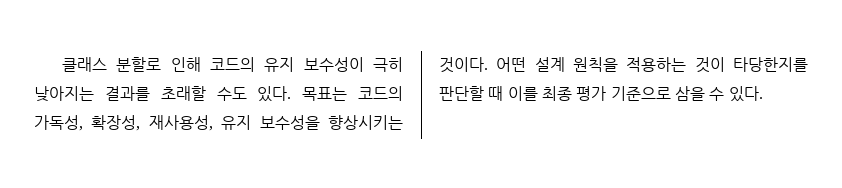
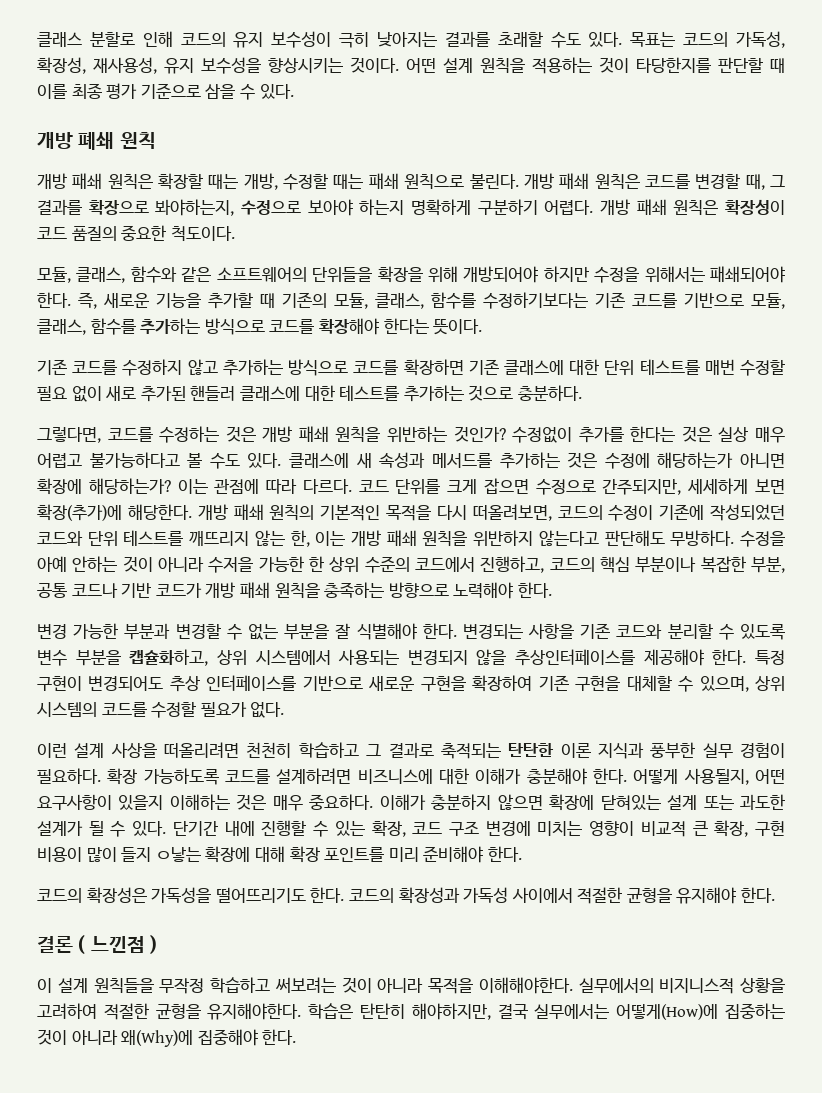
+ 개방 폐쇄 원칙
+ 개방 패쇄 원칙은 확장할 때는 개방, 수정할 때는 패쇄 원칙으로 불린다. 개방 패쇄 원칙은 코드를 변경할 때, 그 결과를 확장으로 봐야하는지, 수정으로 보아야 하는지 명확하게 구분하기 어렵다. 개방 패쇄 원칙은 확장성이 코드 품질의 중요한 척도이다.
+ 모듈, 클래스, 함수와 같은 소프트웨어의 단위들을 확장을 위해 개방되어야 하지만 수정을 위해서는 패쇄되어야 한다. 즉, 새로운 기능을 추가할 때 기존의 모듈, 클래스, 함수를 수정하기보다는 기존 코드를 기반으로 모듈, 클래스, 함수를 추가하는 방식으로 코드를 확장해야 한다는 뜻이다.
+ 기존 코드를 수정하지 않고 추가하는 방식으로 코드를 확장하면 기존 클래스에 대한 단위 테스트를 매번 수정할 필요 없이 새로 추가된 핸들러 클래스에 대한 테스트를 추가하는 것으로 충분하다.
+ 그렇다면, 코드를 수정하는 것은 개방 패쇄 원칙을 위반하는 것인가? 수정없이 추가를 한다는 것은 실상 매우 어렵고 불가능하다고 볼 수도 있다. 클래스에 새 속성과 메서드를 추가하는 것은 수정에 해당하는가 아니면 확장에 해당하는가? 이는 관점에 따라 다르다. 코드 단위를 크게 잡으면 수정으로 간주되지만, 세세하게 보면 확장(추가)에 해당한다. 개방 패쇄 원칙의 기본적인 목적을 다시 떠올려보면, 코드의 수정이 기존에 작성되었던 코드와 단위 테스트를 깨뜨리지 않는 한, 이는 개방 패쇄 원칙을 위반하지 않는다고 판단해도 무방하다. 수정을 아예 안하는 것이 아니라 수저을 가능한 한 상위 수준의 코드에서 진행하고, 코드의 핵심 부분이나 복잡한 부분, 공통 코드나 기반 코드가 개방 패쇄 원칙을 충족하는 방향으로 노력해야 한다.
+ 변경 가능한 부분과 변경할 수 없는 부분을 잘 식별해야 한다. 변경되는 사항을 기존 코드와 분리할 수 있도록 변수 부분을 캡슐화하고, 상위 시스템에서 사용되는 변경되지 않을 추상인터페이스를 제공해야 한다. 특정 구현이 변경되어도 추상 인터페이스를 기반으로 새로운 구현을 확장하여 기존 구현을 대체할 수 있으며, 상위 시스템의 코드를 수정할 필요가 없다.
+ 이런 설계 사상을 떠올리려면 천천히 학습하고 그 결과로 축적되는 탄탄한 이론 지식과 풍부한 실무 경험이 필요하다. 확장 가능하도록 코드를 설계하려면 비즈니스에 대한 이해가 충분해야 한다. 어떻게 사용될지, 어떤 요구사항이 있을지 이해하는 것은 매우 중요하다. 이해가 충분하지 않으면 확장에 닫혀있는 설계 또는 과도한 설계가 될 수 있다. 단기간 내에 진행할 수 있는 확장, 코드 구조 변경에 미치는 영향이 비교적 큰 확장, 구현 비용이 많이 들지 ㅇ낳는 확장에 대해 확장 포인트를 미리 준비해야 한다.
+ 코드의 확장성은 가독성을 떨어뜨리기도 한다. 코드의 확장성과 가독성 사이에서 적절한 균형을 유지해야 한다.
+ 결론 ( 느낀점 )
+ 이 설계 원칙들을 무작정 학습하고 써보려는 것이 아니라 목적을 이해해야한다. 실무에서의 비지니스적 상황을 고려하여 적절한 균형을 유지해야한다. 학습은 탄탄히 해야하지만, 결국 실무에서는 어떻게(How)에 집중하는 것이 아니라 왜(Why)에 집중해야 한다.

